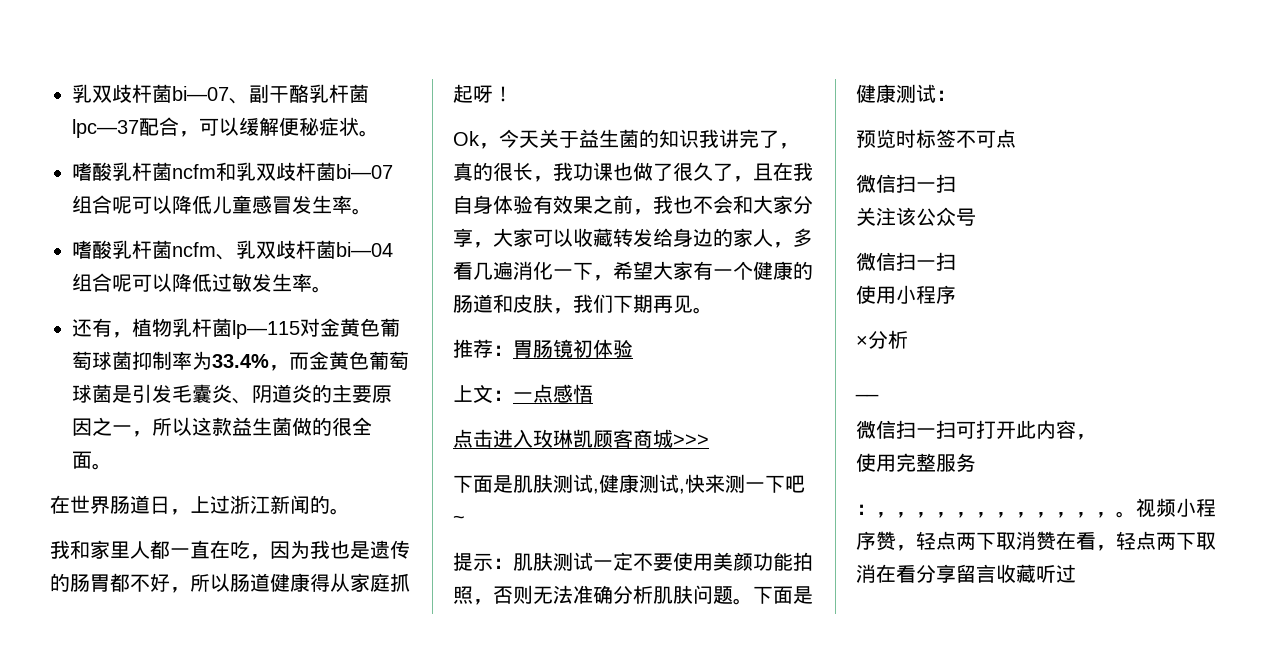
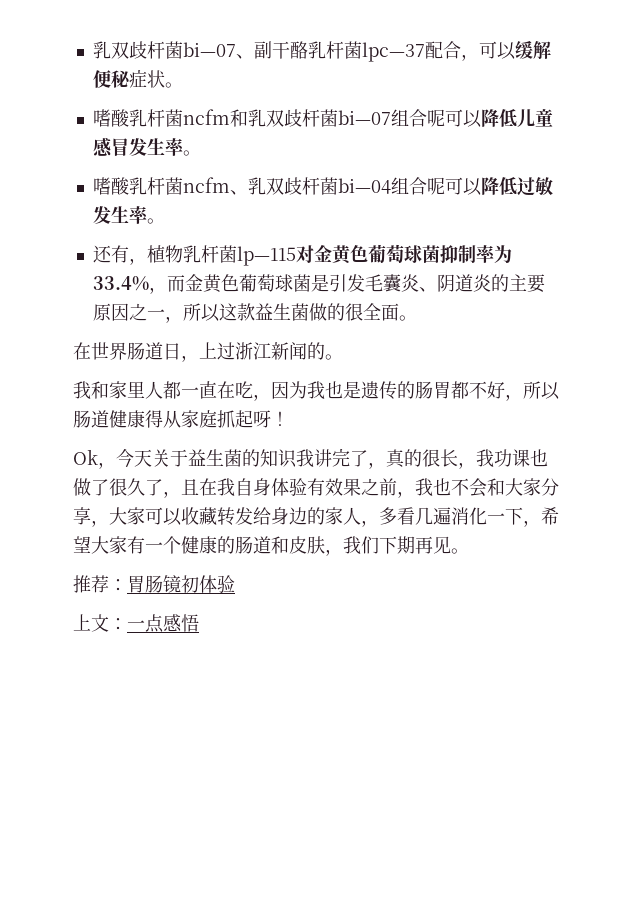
- 点击进入玫琳凯顾客商城>>>
- 下面是肌肤测试,健康测试,快来测一下吧~
- 提示：肌肤测试一定不要使用美颜功能拍照，否则无法准确分析肌肤问题。下面是健康测试：
- 预览时标签不可点
- 微信扫一扫
- 关注该公众号
- 微信扫一扫
- 使用小程序
- ×分析
- __
- 微信扫一扫可打开此内容，
- 使用完整服务
- ：，，，，，，，，，，，，。视频小程序赞，轻点两下取消赞在看，轻点两下取消在看分享留言收藏听过

